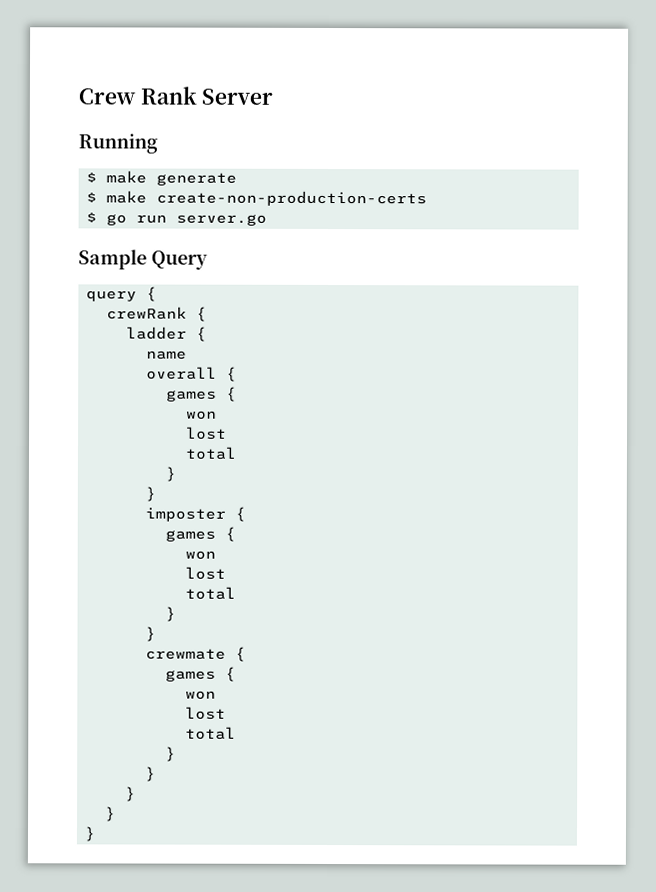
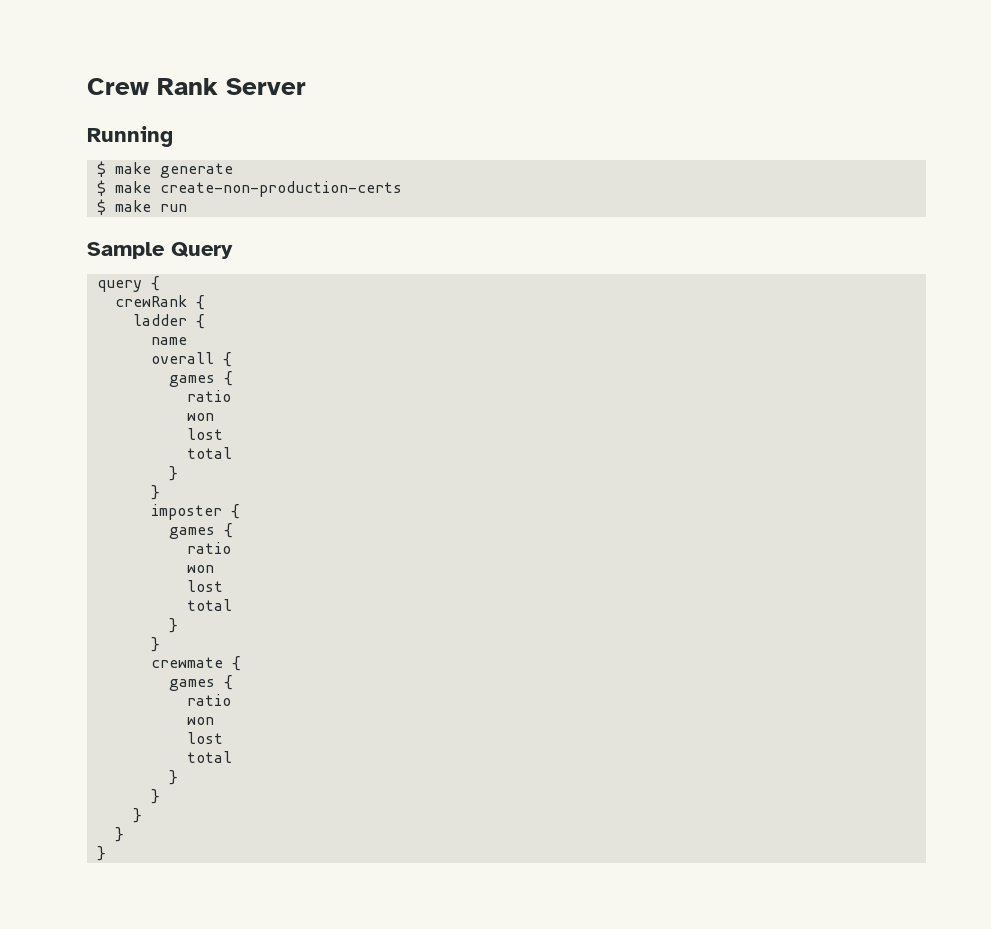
- $ go run server.go
+ $ make run
  overall {
  games {
+ ratio
  imposter {
  games {
+ ratio
  crewmate {
  games {
+ ratio

